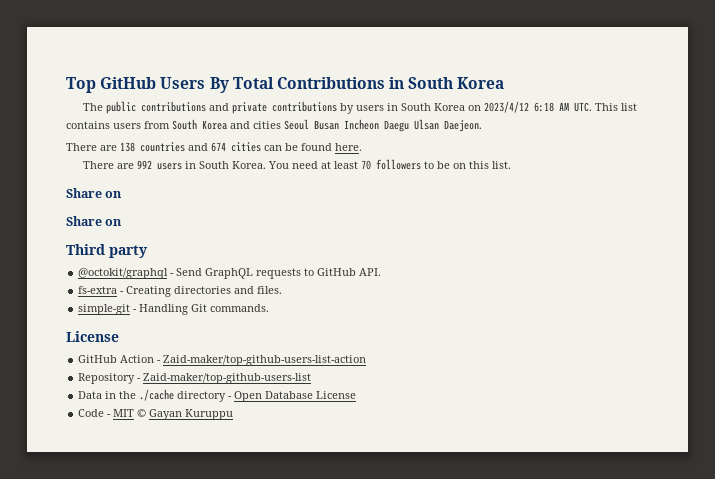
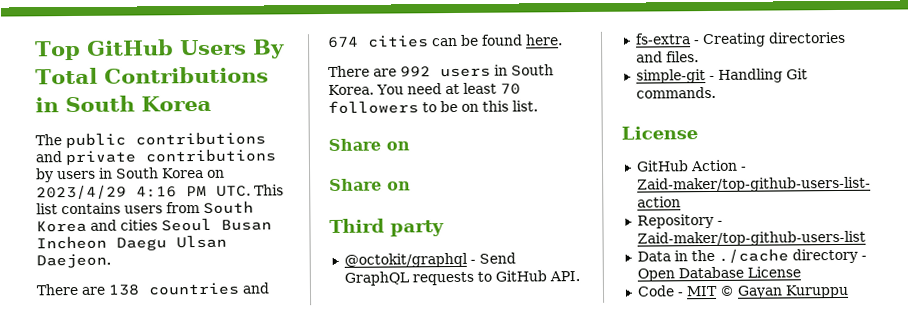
- The public contributions and private contributions by users in South Korea on 2023/4/12 6:18 AM UTC. This list contains users from South Korea and cities Seoul Busan Incheon Daegu Ulsan Daejeon.
+ The public contributions and private contributions by users in South Korea on 2023/4/29 4:16 PM UTC. This list contains users from South Korea and cities Seoul Busan Incheon Daegu Ulsan Daejeon.

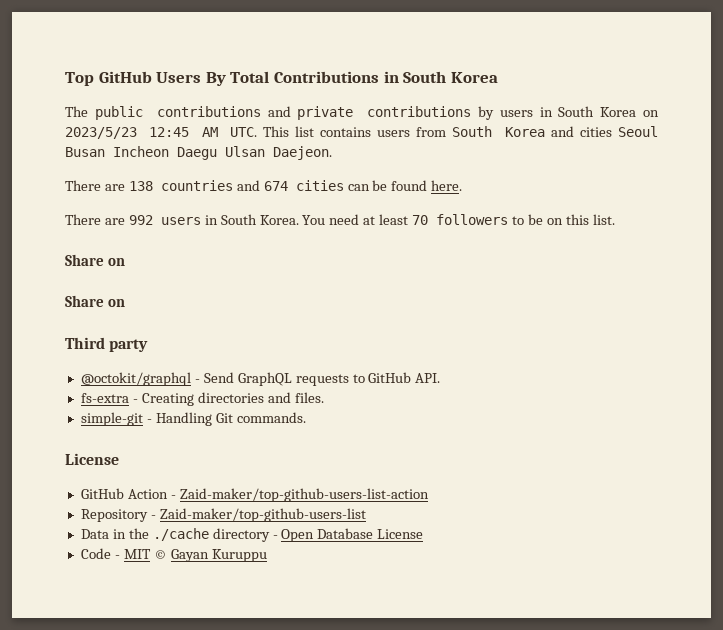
- The public contributions and private contributions by users in South Korea on 2023/4/29 4:16 PM UTC. This list contains users from South Korea and cities Seoul Busan Incheon Daegu Ulsan Daejeon.
+ The public contributions and private contributions by users in South Korea on 2023/5/23 12:45 AM UTC. This list contains users from South Korea and cities Seoul Busan Incheon Daegu Ulsan Daejeon.

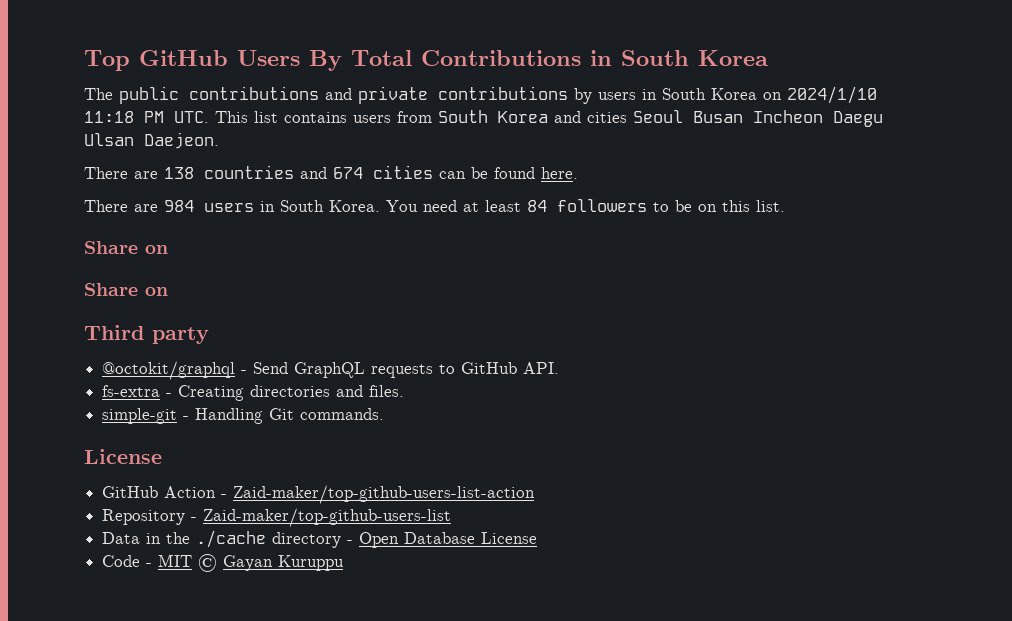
- The public contributions and private contributions by users in South Korea on 2023/5/23 12:45 AM UTC. This list contains users from South Korea and cities Seoul Busan Incheon Daegu Ulsan Daejeon.
+ The public contributions and private contributions by users in South Korea on 2024/1/10 11:18 PM UTC. This list contains users from South Korea and cities Seoul Busan Incheon Daegu Ulsan Daejeon.
- There are 992 users in South Korea.
+ There are 984 users in South Korea.
- You need at least 70 followers to be on this list.
+ You need at least 84 followers to be on this list.

